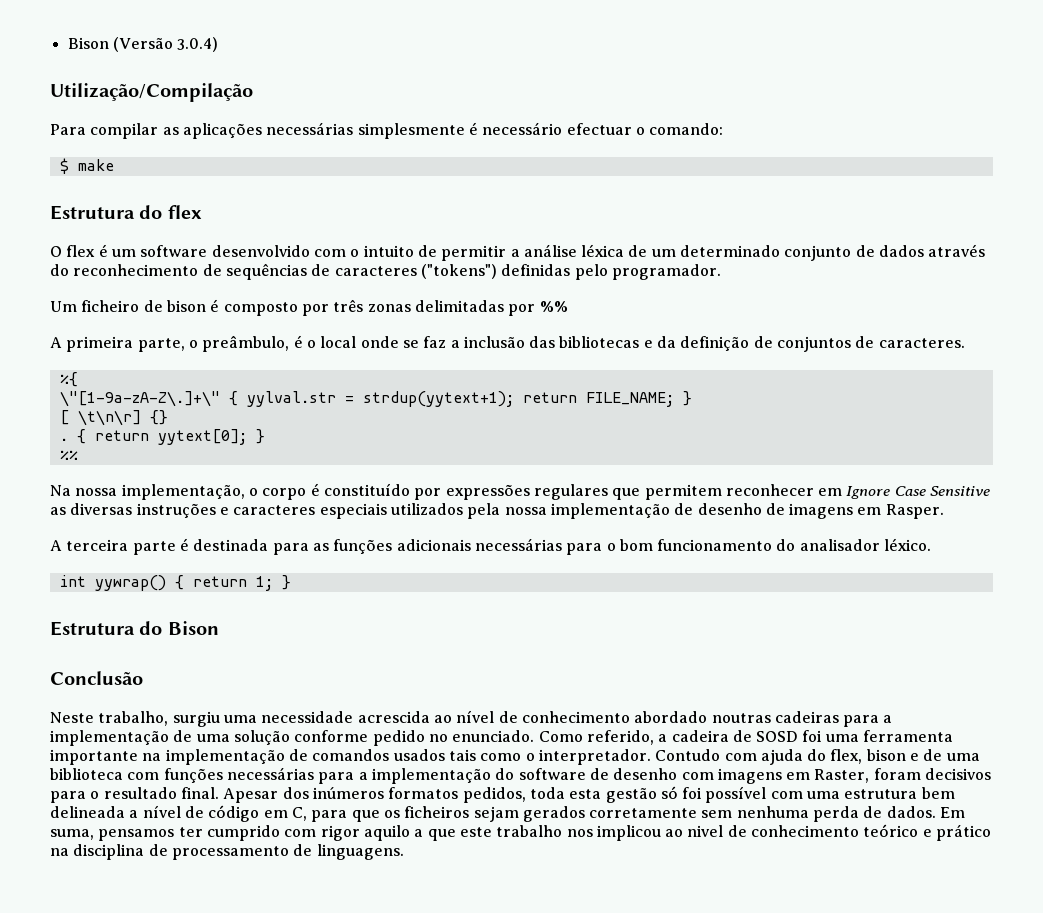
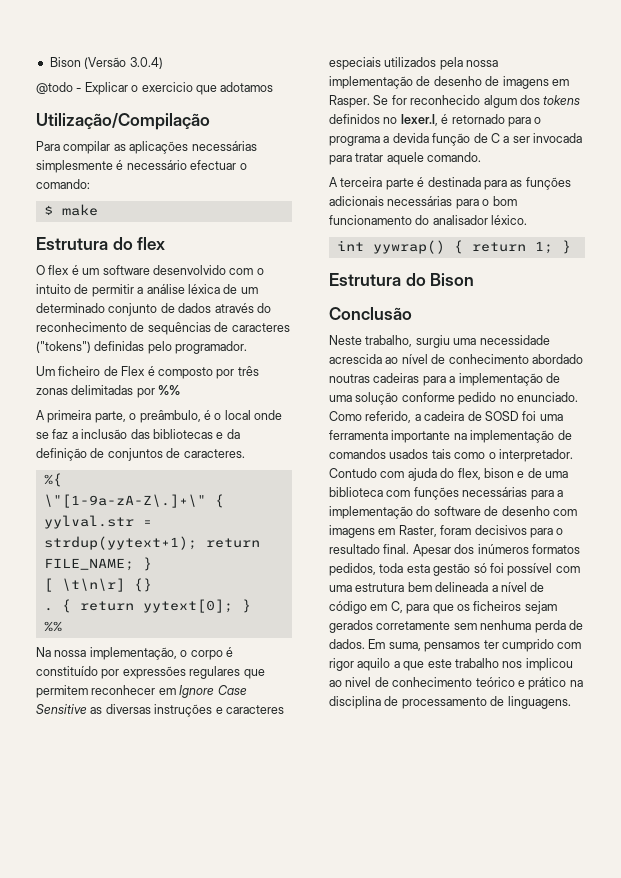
+ @todo - Explicar o exercicio que adotamos
- Um ficheiro de bison é composto por três zonas delimitadas por %%
+ Um ficheiro de Flex é composto por três zonas delimitadas por %%
+ Se for reconhecido algum dos tokens definidos no lexer.l, é retornado para o programa a devida função de C a ser invocada para tratar aquele comando.

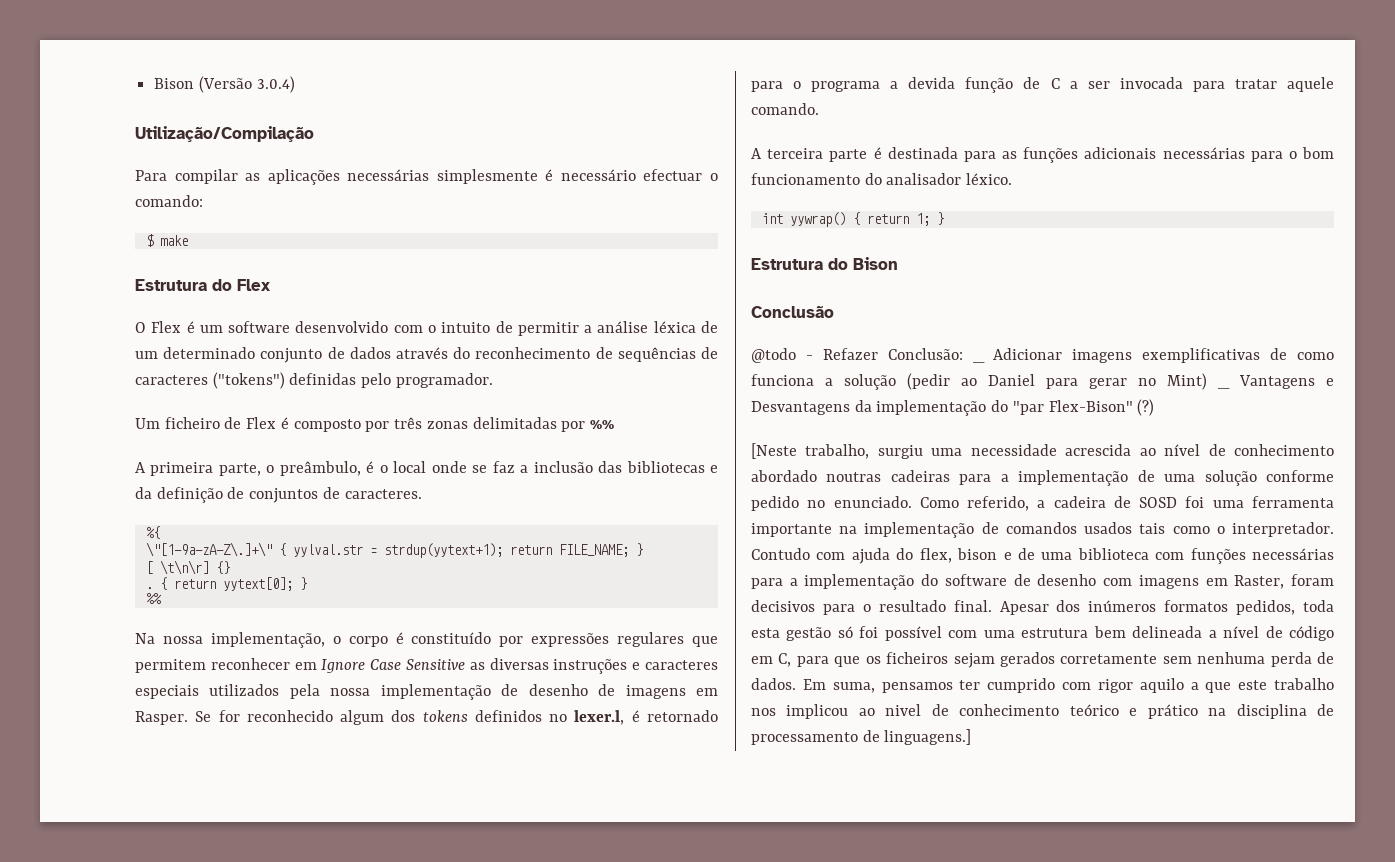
- @todo - Explicar o exercicio que adotamos
- Estrutura do flex
+ Estrutura do Flex
- O flex é um software desenvolvido com o intuito de permitir a análise léxica de um determinado conjunto de dados através do reconhecimento de sequências de caracteres ("tokens") definidas pelo programador.
+ O Flex é um software desenvolvido com o intuito de permitir a análise léxica de um determinado conjunto de dados através do reconhecimento de sequências de caracteres ("tokens") definidas pelo programador.
- Neste trabalho, surgiu uma necessidade acrescida ao nível de conhecimento abordado noutras cadeiras para a implementação de uma solução conforme pedido no enunciado.
+ @todo - Refazer Conclusão: _ Adicionar imagens exemplificativas de como funciona a solução (pedir ao Daniel para gerar no Mint) _ Vantagens e Desvantagens da implementação do "par Flex-Bison" (?)
+ [Neste trabalho, surgiu uma necessidade acrescida ao nível de conhecimento abordado noutras cadeiras para a implementação de uma solução conforme pedido no enunciado.
- Em suma, pensamos ter cumprido com rigor aquilo a que este trabalho nos implicou ao nivel de conhecimento teórico e prático na disciplina de processamento de linguagens.
+ Em suma, pensamos ter cumprido com rigor aquilo a que este trabalho nos implicou ao nivel de conhecimento teórico e prático na disciplina de processamento de linguagens.]

